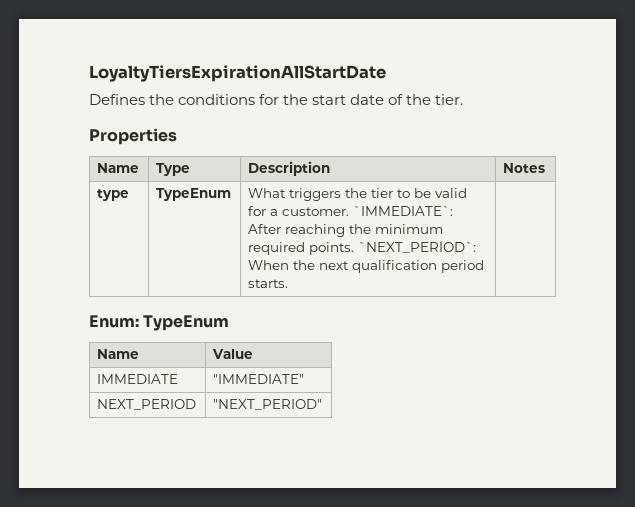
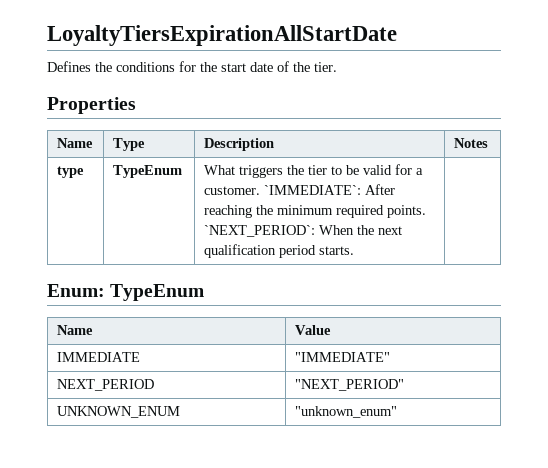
+ UNKNOWN_ENUM | "unknown_enum"

